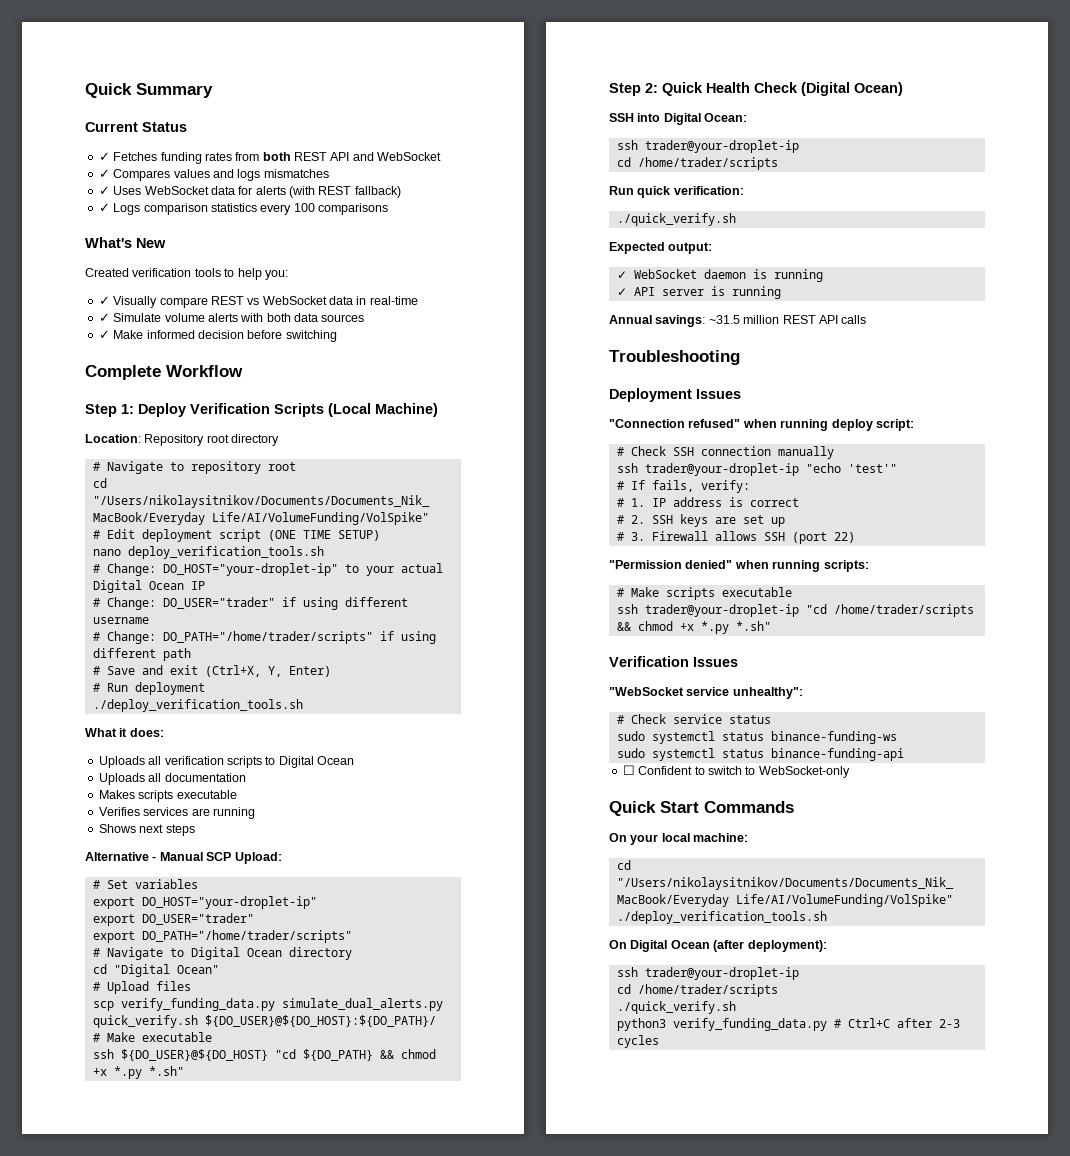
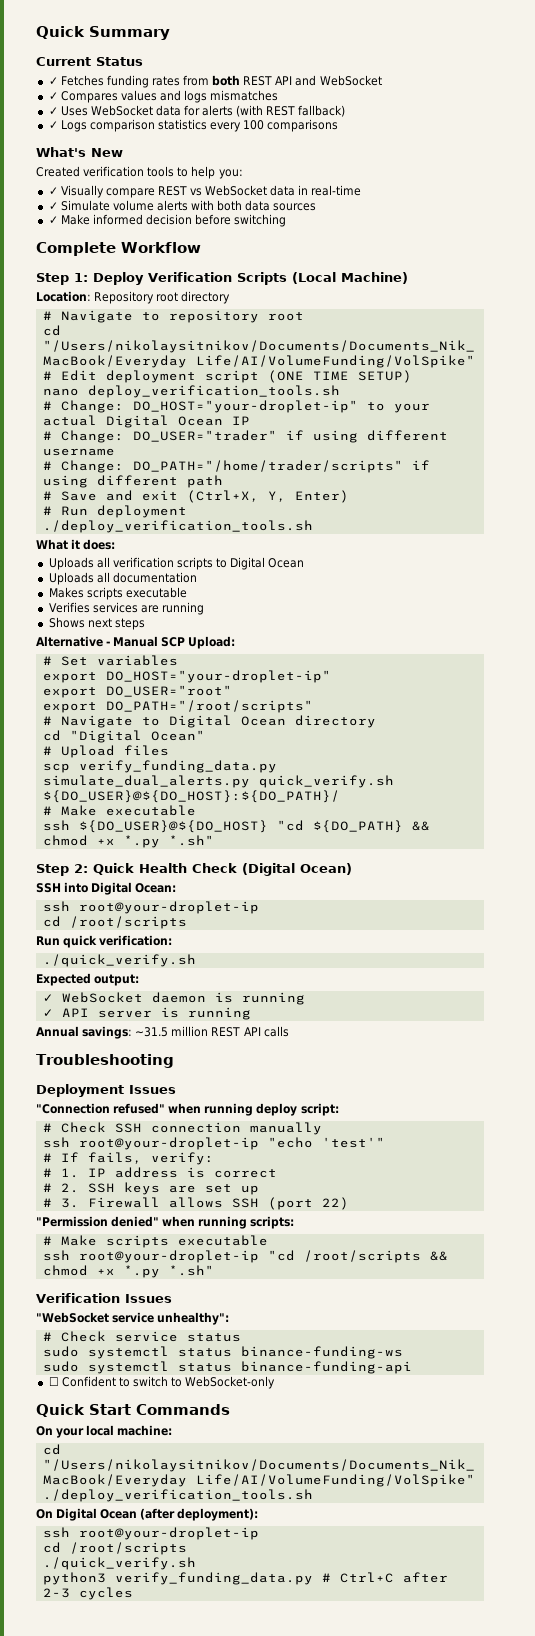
- export DO_USER="trader"
- export DO_PATH="/home/trader/scripts"
+ export DO_USER="root"
+ export DO_PATH="/root/scripts"
  SSH into Digital Ocean:
- ssh trader@your-droplet-ip
- cd /home/trader/scripts
+ ssh root@your-droplet-ip
+ cd /root/scripts
- ssh trader@your-droplet-ip "echo 'test'"
+ ssh root@your-droplet-ip "echo 'test'"
- ssh trader@your-droplet-ip "cd /home/trader/scripts && chmod +x *.py *.sh"
+ ssh root@your-droplet-ip "cd /root/scripts && chmod +x *.py *.sh"
  On Digital Ocean (after deployment):
- ssh trader@your-droplet-ip
- cd /home/trader/scripts
+ ssh root@your-droplet-ip
+ cd /root/scripts

